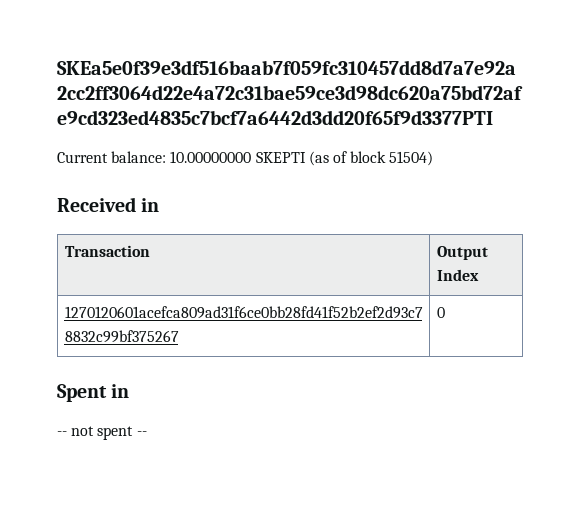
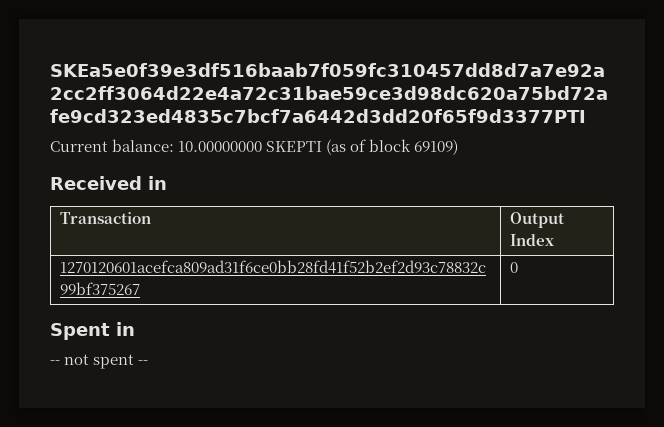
- Current balance: 10.00000000 SKEPTI (as of block 51504)
+ Current balance: 10.00000000 SKEPTI (as of block 69109)

